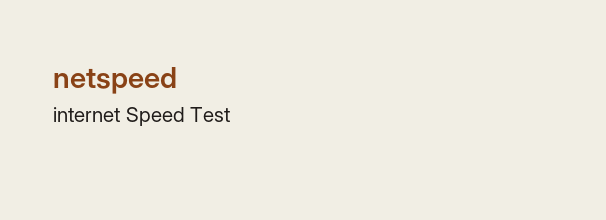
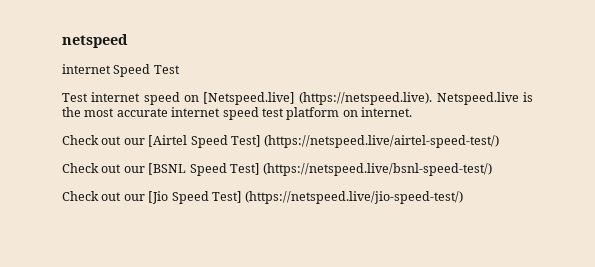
+ Test internet speed on [Netspeed.live] (https://netspeed.live). Netspeed.live is the most accurate internet speed test platform on internet.
+ Check out our [Airtel Speed Test] (https://netspeed.live/airtel-speed-test/)
+ Check out our [BSNL Speed Test] (https://netspeed.live/bsnl-speed-test/)
+ Check out our [Jio Speed Test] (https://netspeed.live/jio-speed-test/)

